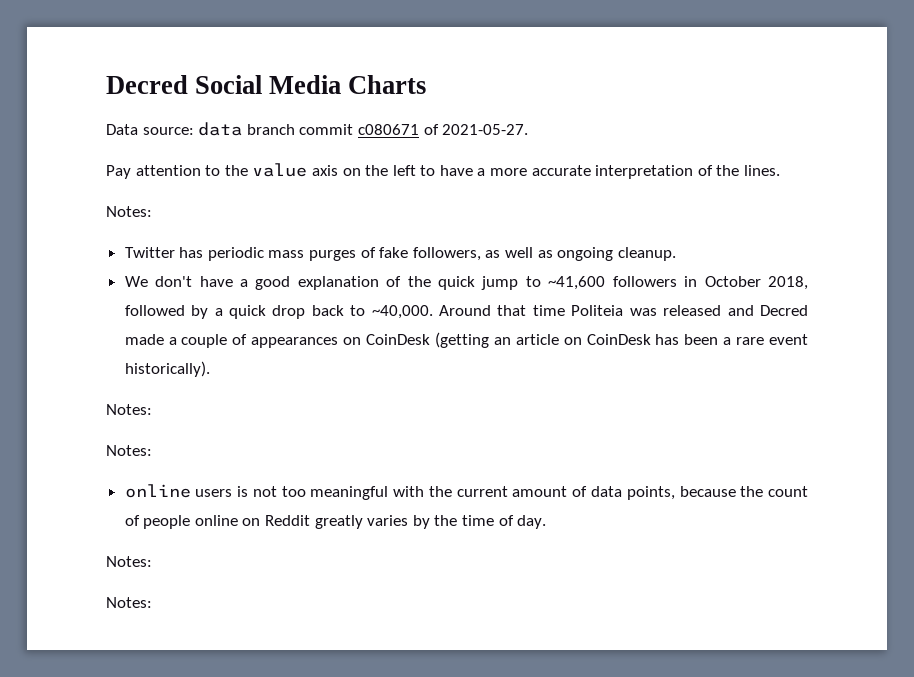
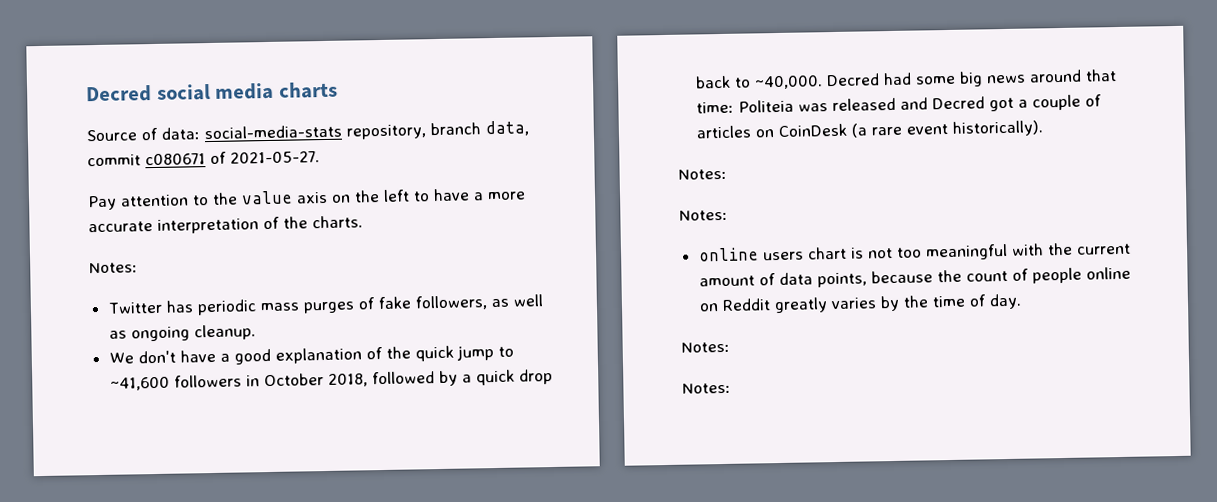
- Decred Social Media Charts
- Data source: data branch commit c080671 of 2021-05-27.
+ Decred social media charts
+ Source of data: social-media-stats repository, branch data, commit c080671 of 2021-05-27.
- Pay attention to the value axis on the left to have a more accurate interpretation of the lines.
+ Pay attention to the value axis on the left to have a more accurate interpretation of the charts.
- Around that time Politeia was released and Decred made a couple of appearances on CoinDesk (getting an article on CoinDesk has been a rare event historically).
+ Decred had some big news around that time: Politeia was released and Decred got a couple of articles on CoinDesk (a rare event historically).
- online users is not too meaningful with the current amount of data points, because the count of people online on Reddit greatly varies by the time of day.
+ online users chart is not too meaningful with the current amount of data points, because the count of people online on Reddit greatly varies by the time of day.

